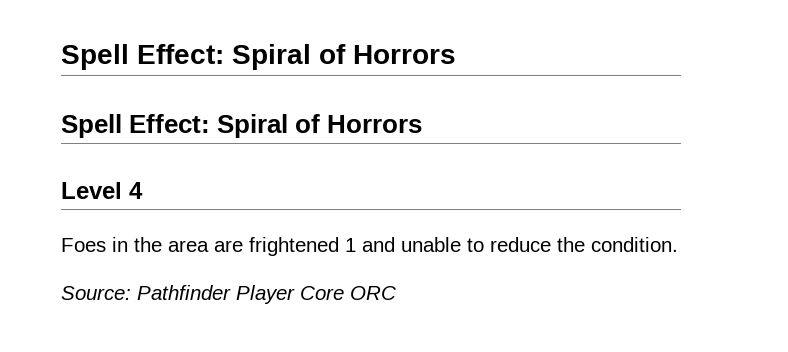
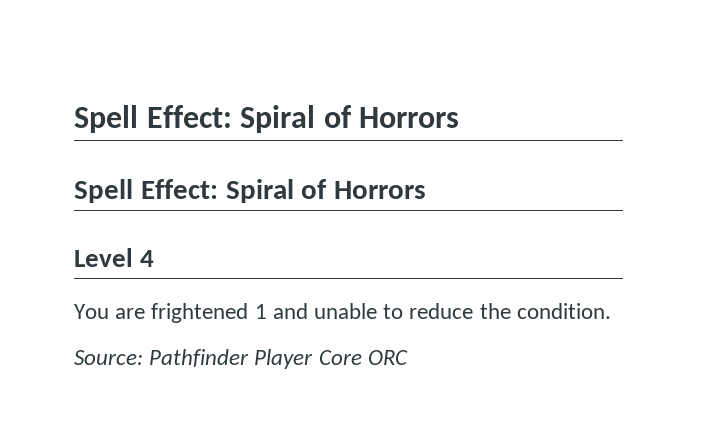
- Foes in the area are frightened 1 and unable to reduce the condition.
+ You are frightened 1 and unable to reduce the condition.

